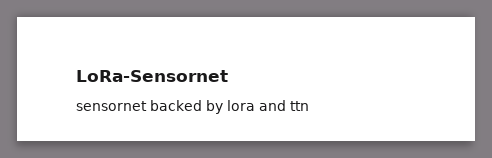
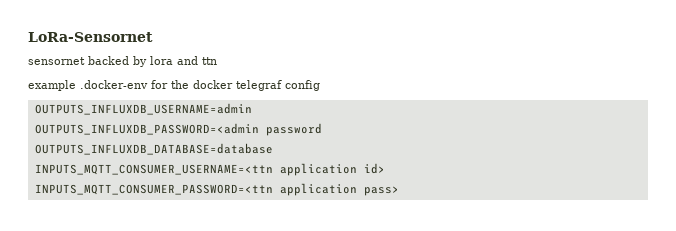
+ example .docker-env for the docker telegraf config
+ OUTPUTS_INFLUXDB_USERNAME=admin
+ OUTPUTS_INFLUXDB_PASSWORD=<admin password
+ OUTPUTS_INFLUXDB_DATABASE=database
+ INPUTS_MQTT_CONSUMER_USERNAME=<ttn application id>
+ INPUTS_MQTT_CONSUMER_PASSWORD=<ttn application pass>

